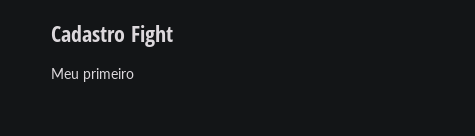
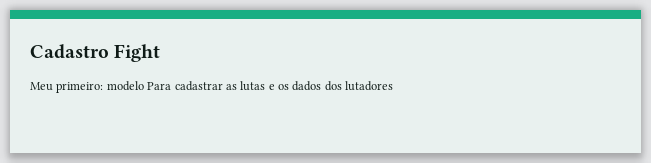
- Meu primeiro
+ Meu primeiro: modelo Para cadastrar as lutas e os dados dos lutadores

